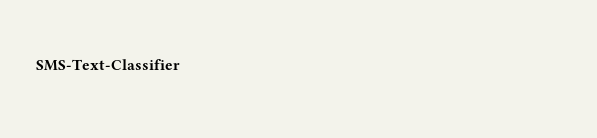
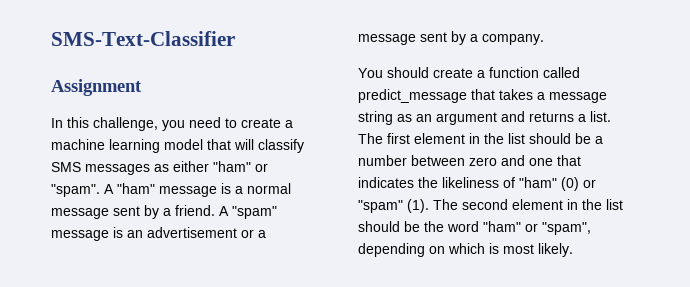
+ Assignment
+ In this challenge, you need to create a machine learning model that will classify SMS messages as either "ham" or "spam". A "ham" message is a normal message sent by a friend. A "spam" message is an advertisement or a message sent by a company.
+ You should create a function called predict_message that takes a message string as an argument and returns a list. The first element in the list should be a number between zero and one that indicates the likeliness of "ham" (0) or "spam" (1). The second element in the list should be the word "ham" or "spam", depending on which is most likely.

